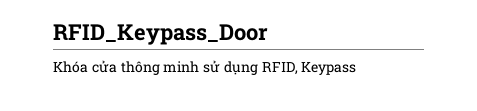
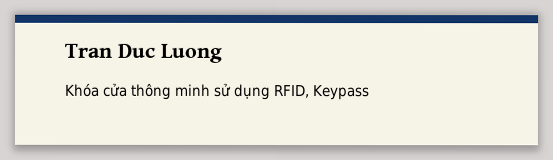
- RFID_Keypass_Door
+ Tran Duc Luong

